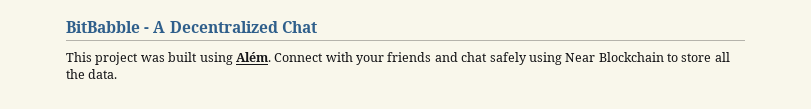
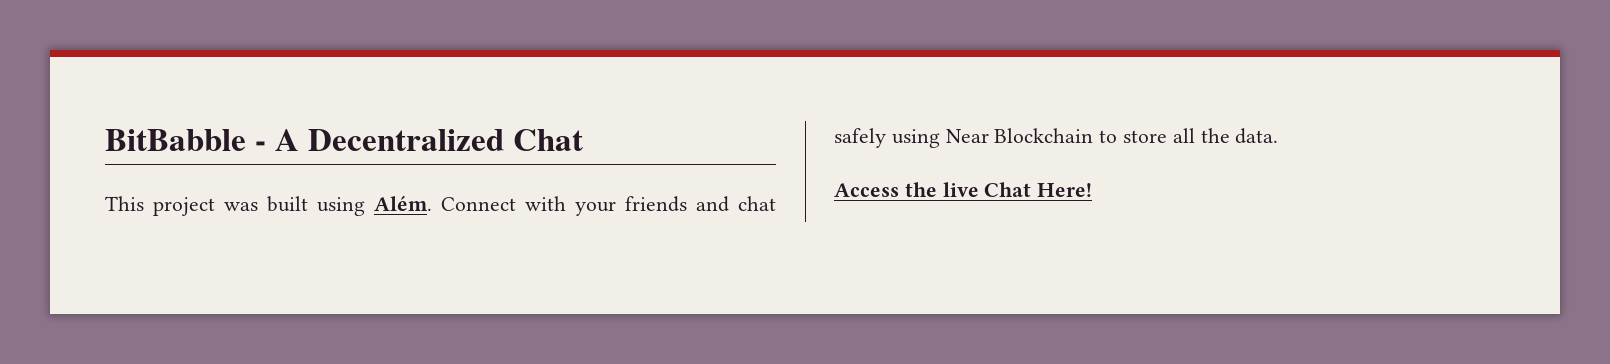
+ Access the live Chat Here!

